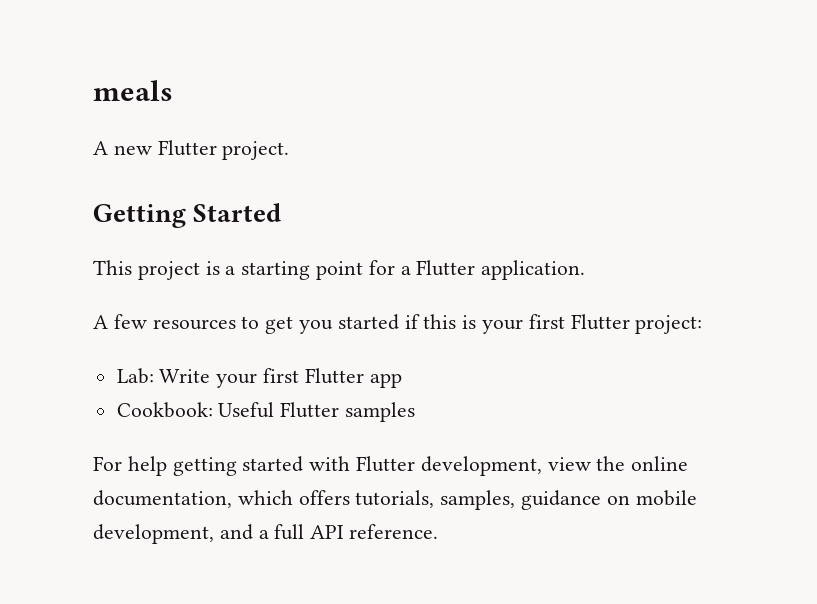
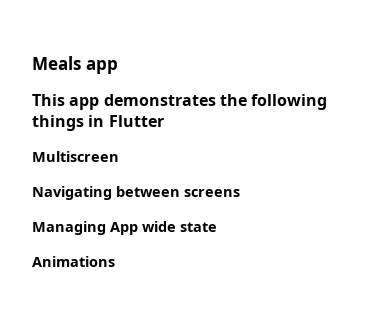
- meals
- A new Flutter project.
- Getting Started
- This project is a starting point for a Flutter application.
- A few resources to get you started if this is your first Flutter project:
- Lab: Write your first Flutter app
- Cookbook: Useful Flutter samples
- For help getting started with Flutter development, view the online documentation, which offers tutorials, samples, guidance on mobile development, and a full API reference.
+ Meals app
+ This app demonstrates the following things in Flutter
+ Multiscreen
+ Navigating between screens
+ Managing App wide state
+ Animations

